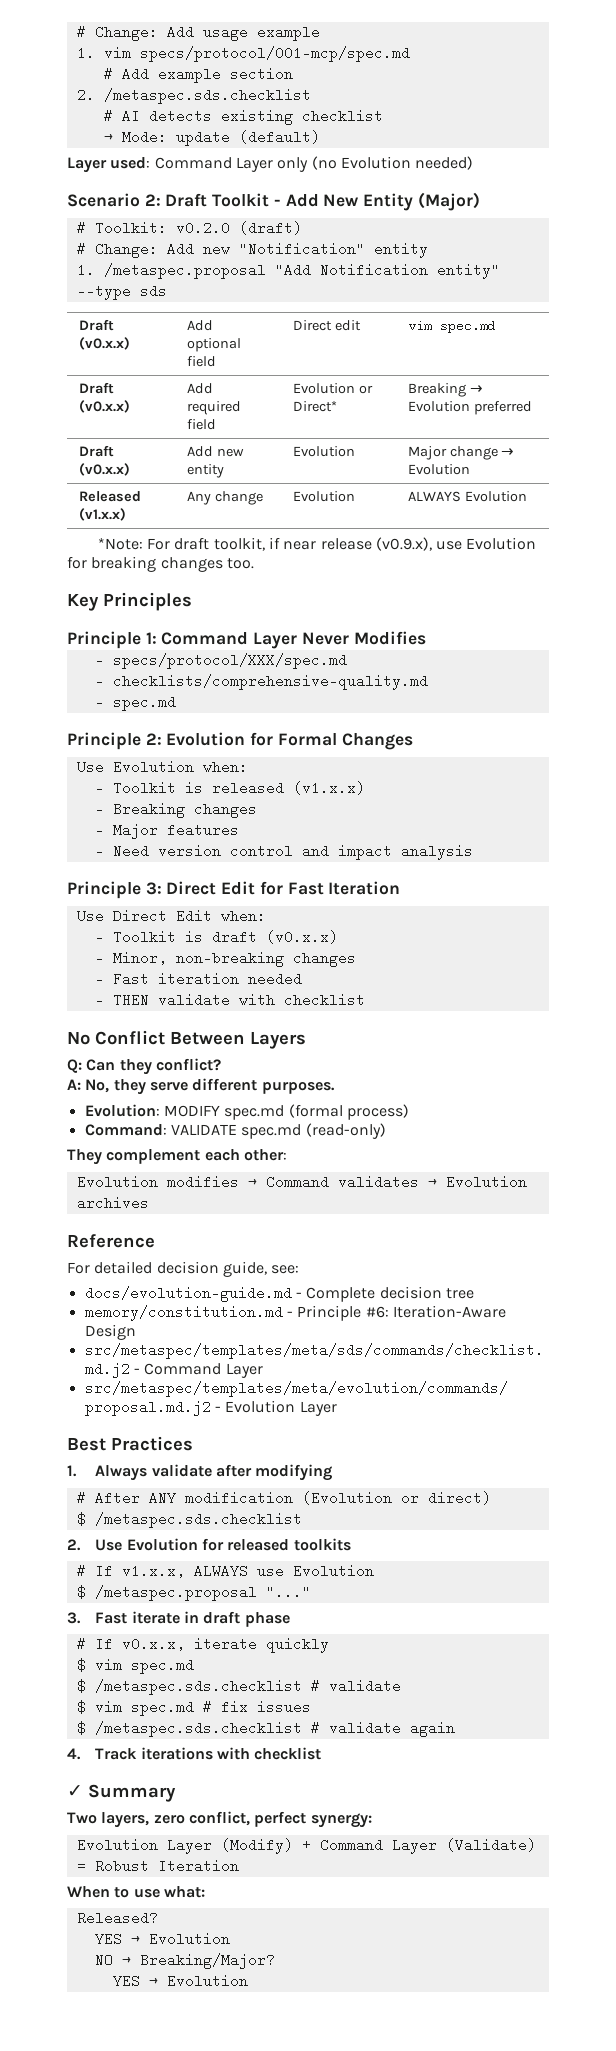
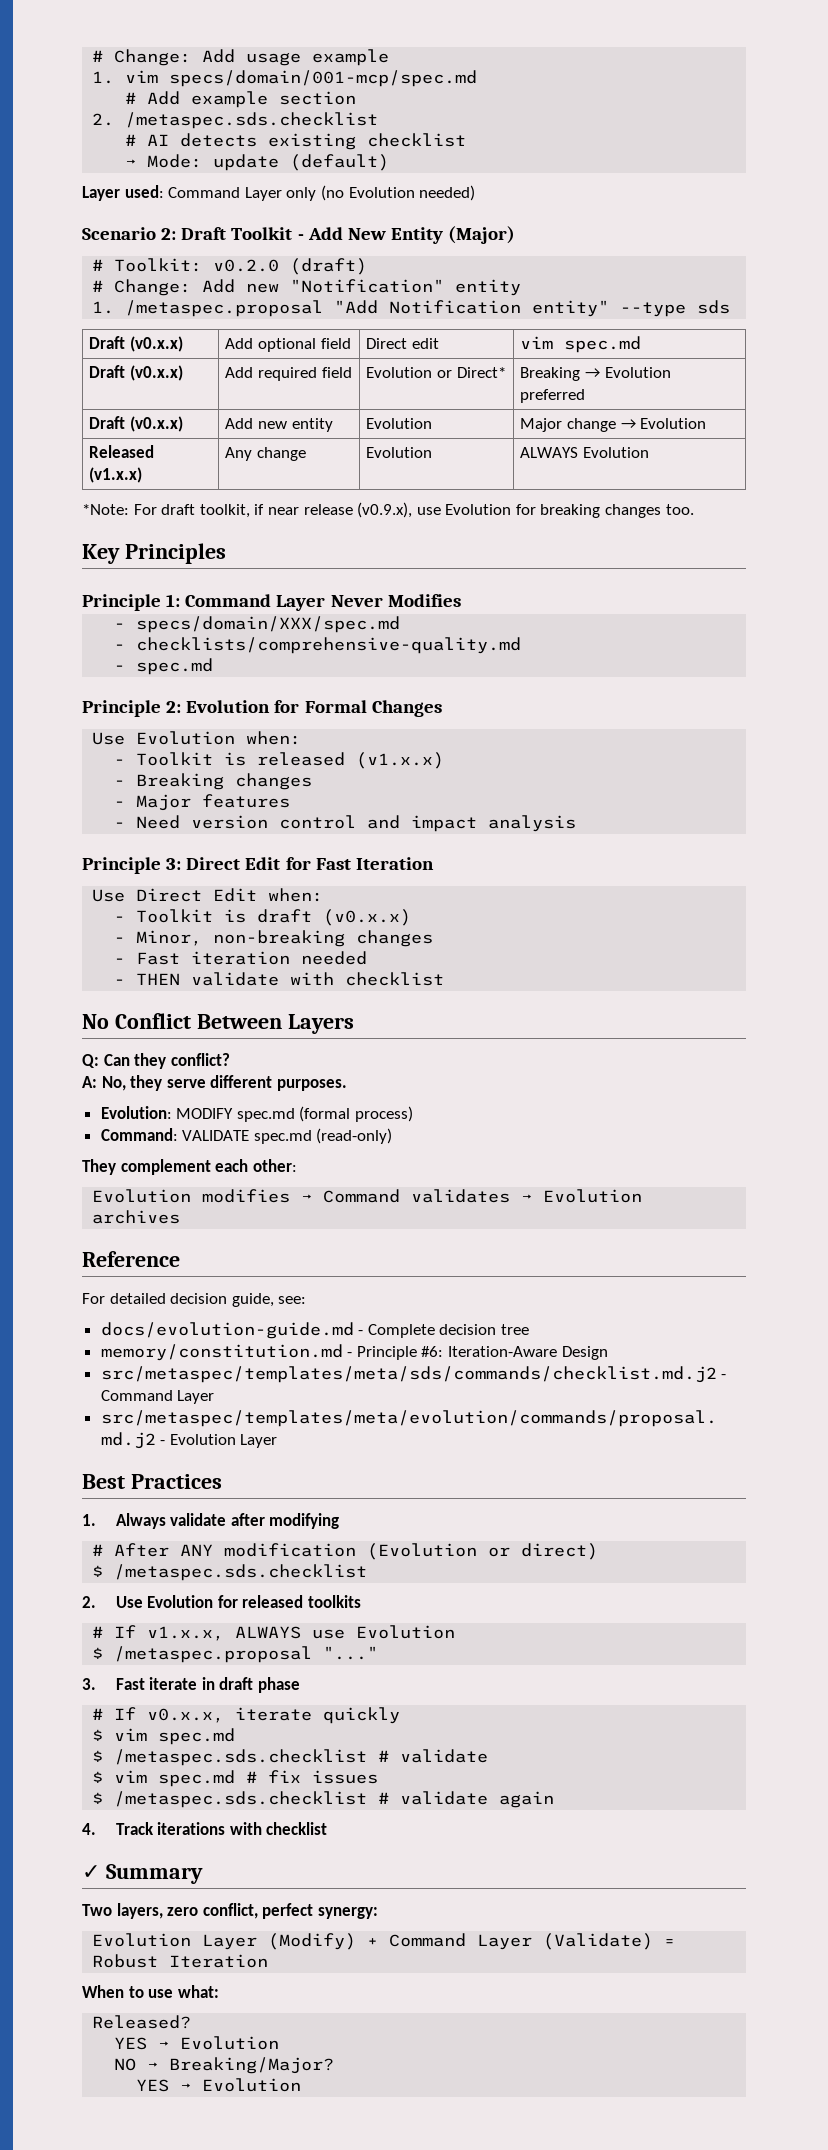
- 1. vim specs/protocol/001-mcp/spec.md
+ 1. vim specs/domain/001-mcp/spec.md
- - specs/protocol/XXX/spec.md
+ - specs/domain/XXX/spec.md

